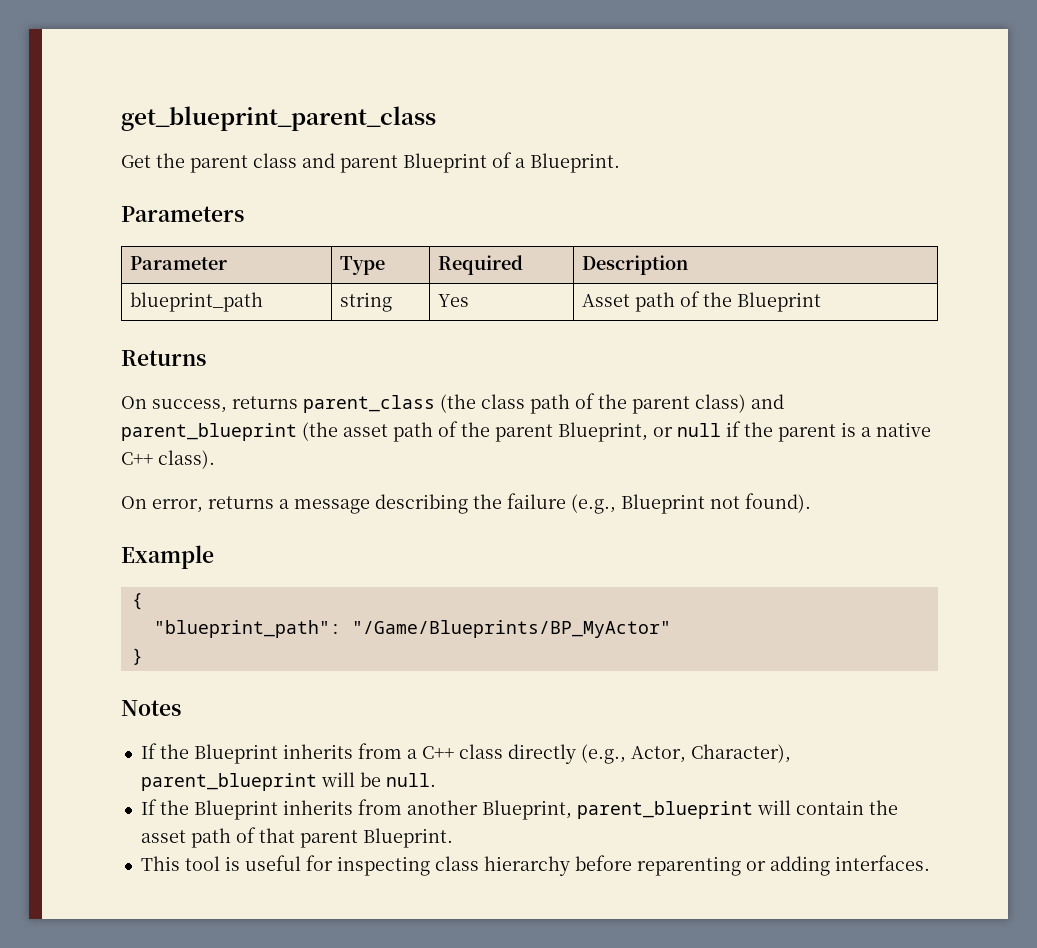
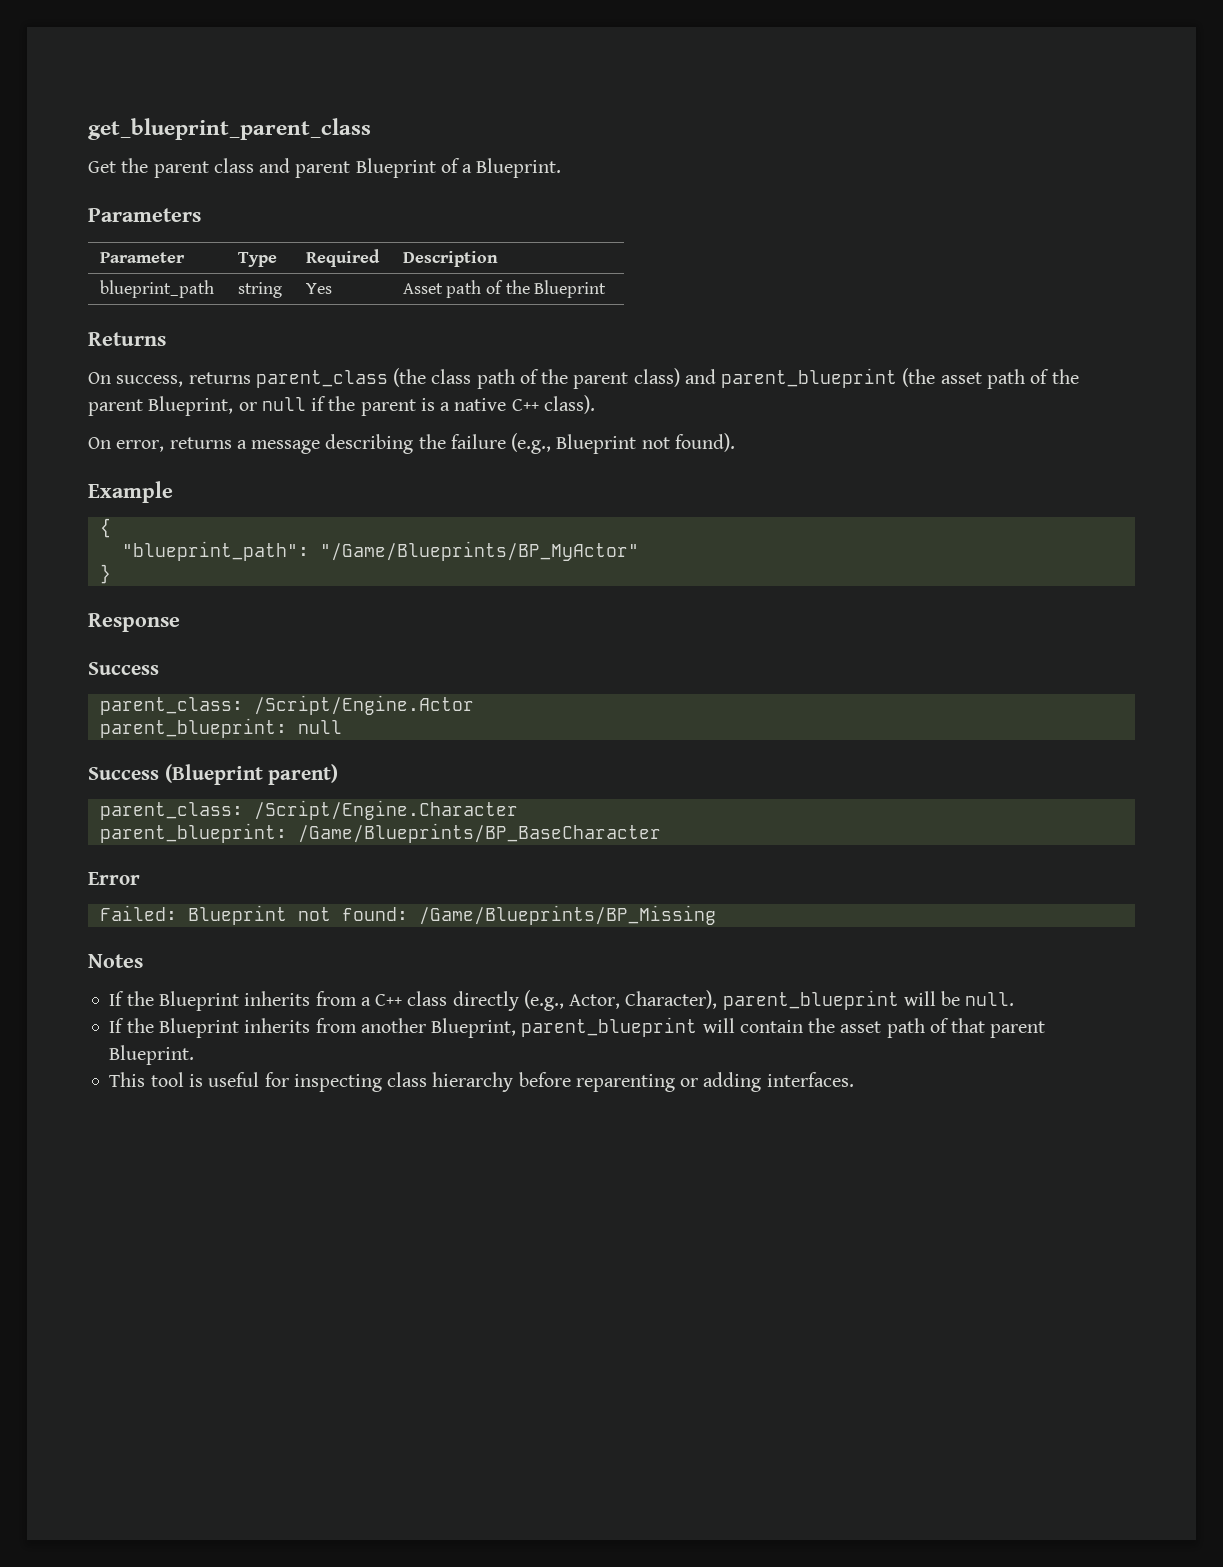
+ Response
+ Success
+ parent_class: /Script/Engine.Actor
+ parent_blueprint: null
+ Success (Blueprint parent)
+ parent_class: /Script/Engine.Character
+ parent_blueprint: /Game/Blueprints/BP_BaseCharacter
+ Error
+ Failed: Blueprint not found: /Game/Blueprints/BP_Missing

